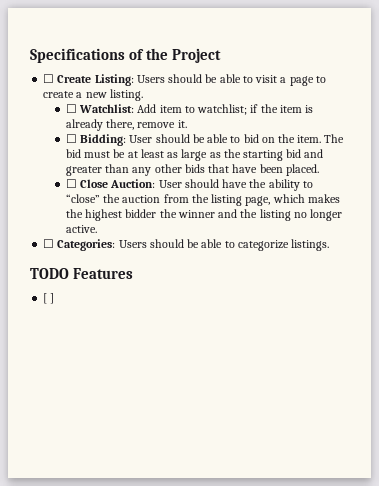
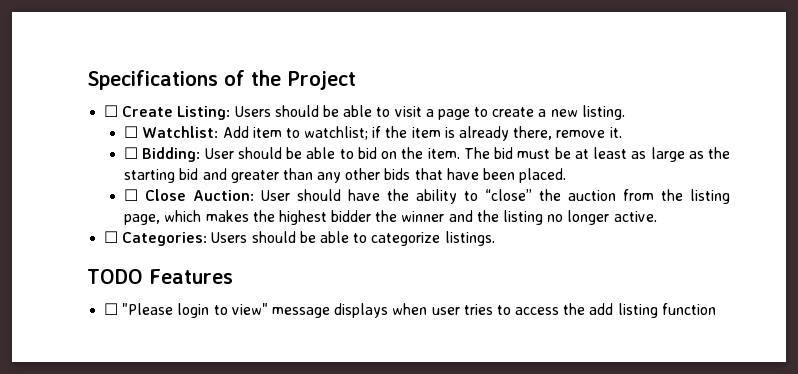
- [ ]
+ ☐ "Please login to view" message displays when user tries to access the add listing function

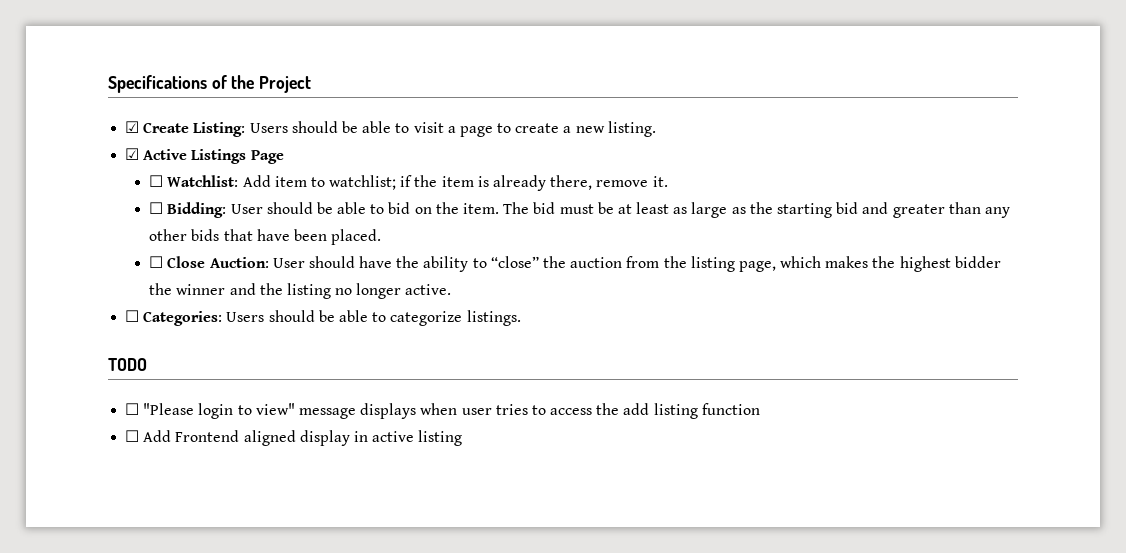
- ☐ Create Listing: Users should be able to visit a page to create a new listing.
+ ☑ Create Listing: Users should be able to visit a page to create a new listing.
+ ☑ Active Listings Page
- TODO Features
+ TODO
+ ☐ Add Frontend aligned display in active listing

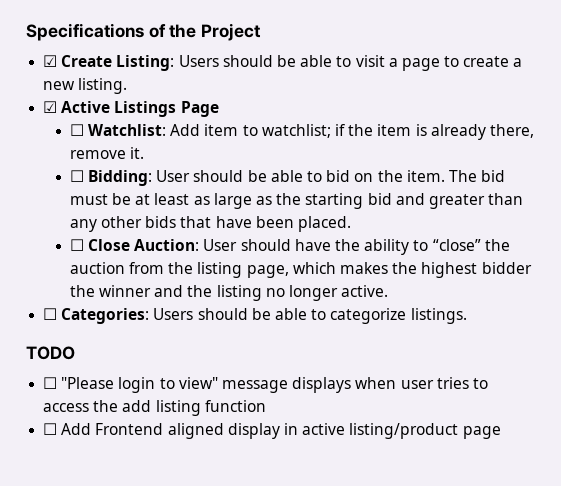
- ☐ Add Frontend aligned display in active listing
+ ☐ Add Frontend aligned display in active listing/product page

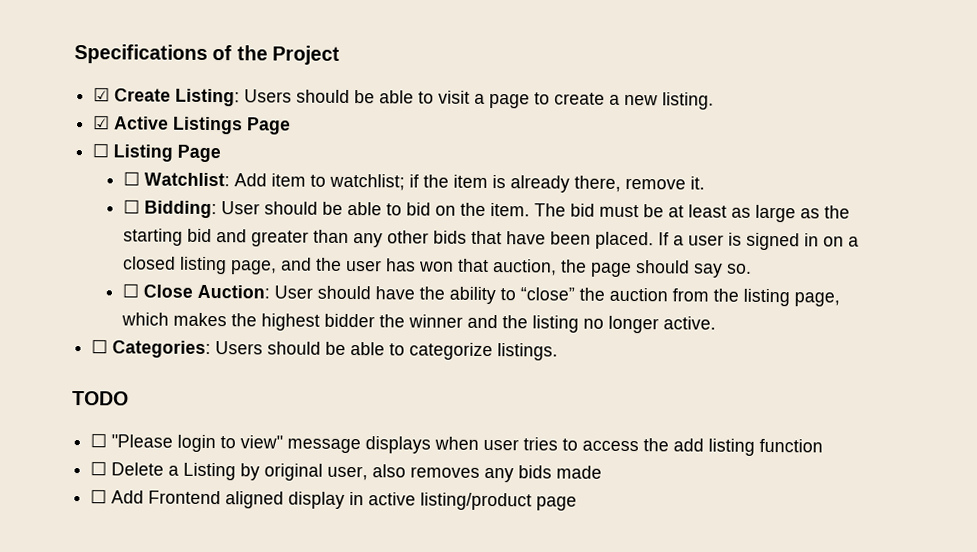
+ ☐ Listing Page
+ If a user is signed in on a closed listing page, and the user has won that auction, the page should say so.
+ ☐ Delete a Listing by original user, also removes any bids made

